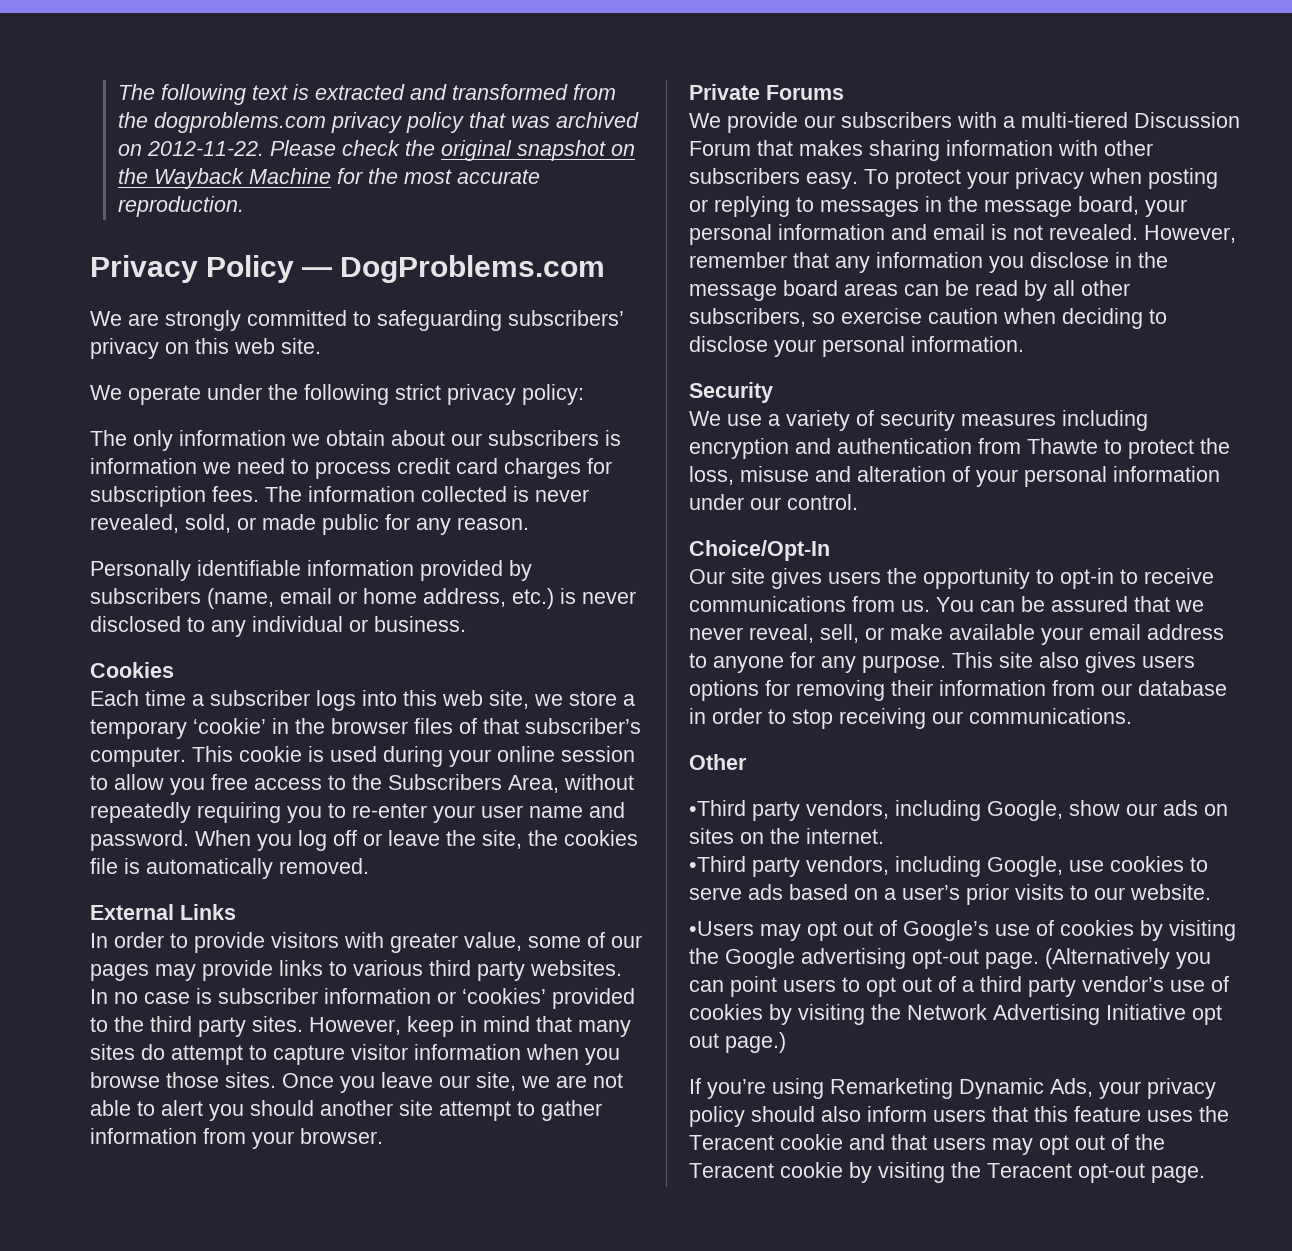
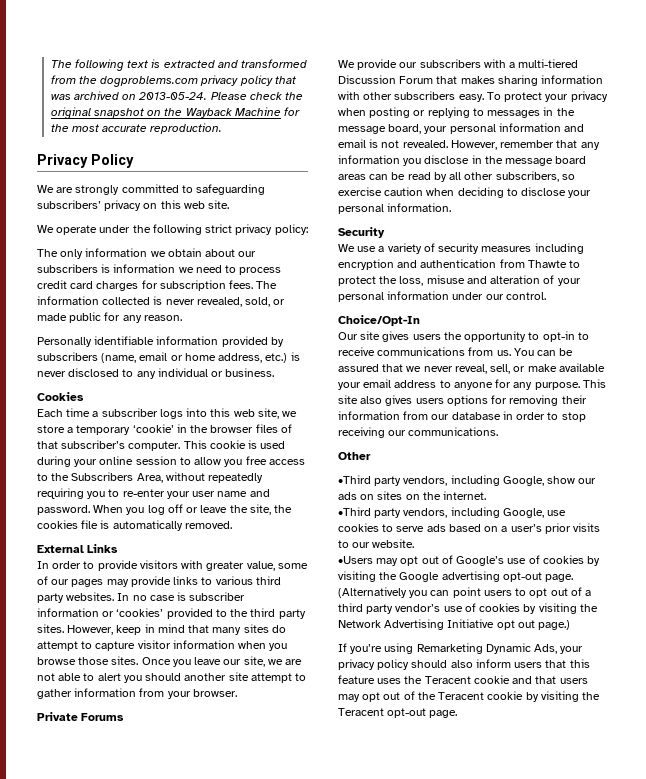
- The following text is extracted and transformed from the dogproblems.com privacy policy that was archived on 2012-11-22.
+ The following text is extracted and transformed from the dogproblems.com privacy policy that was archived on 2013-05-24.
- Privacy Policy — DogProblems.com
+ Privacy Policy

